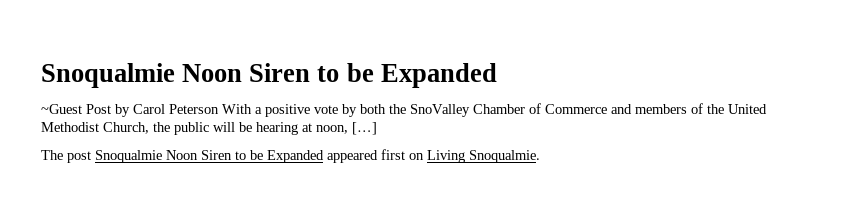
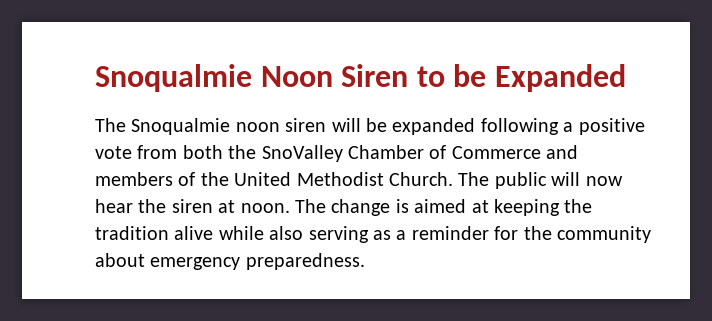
- ~Guest Post by Carol Peterson With a positive vote by both the SnoValley Chamber of Commerce and members of the United Methodist Church, the public will be hearing at noon, […]
- The post Snoqualmie Noon Siren to be Expanded appeared first on Living Snoqualmie.
+ The Snoqualmie noon siren will be expanded following a positive vote from both the SnoValley Chamber of Commerce and members of the United Methodist Church. The public will now hear the siren at noon. The change is aimed at keeping the tradition alive while also serving as a reminder for the community about emergency preparedness.

